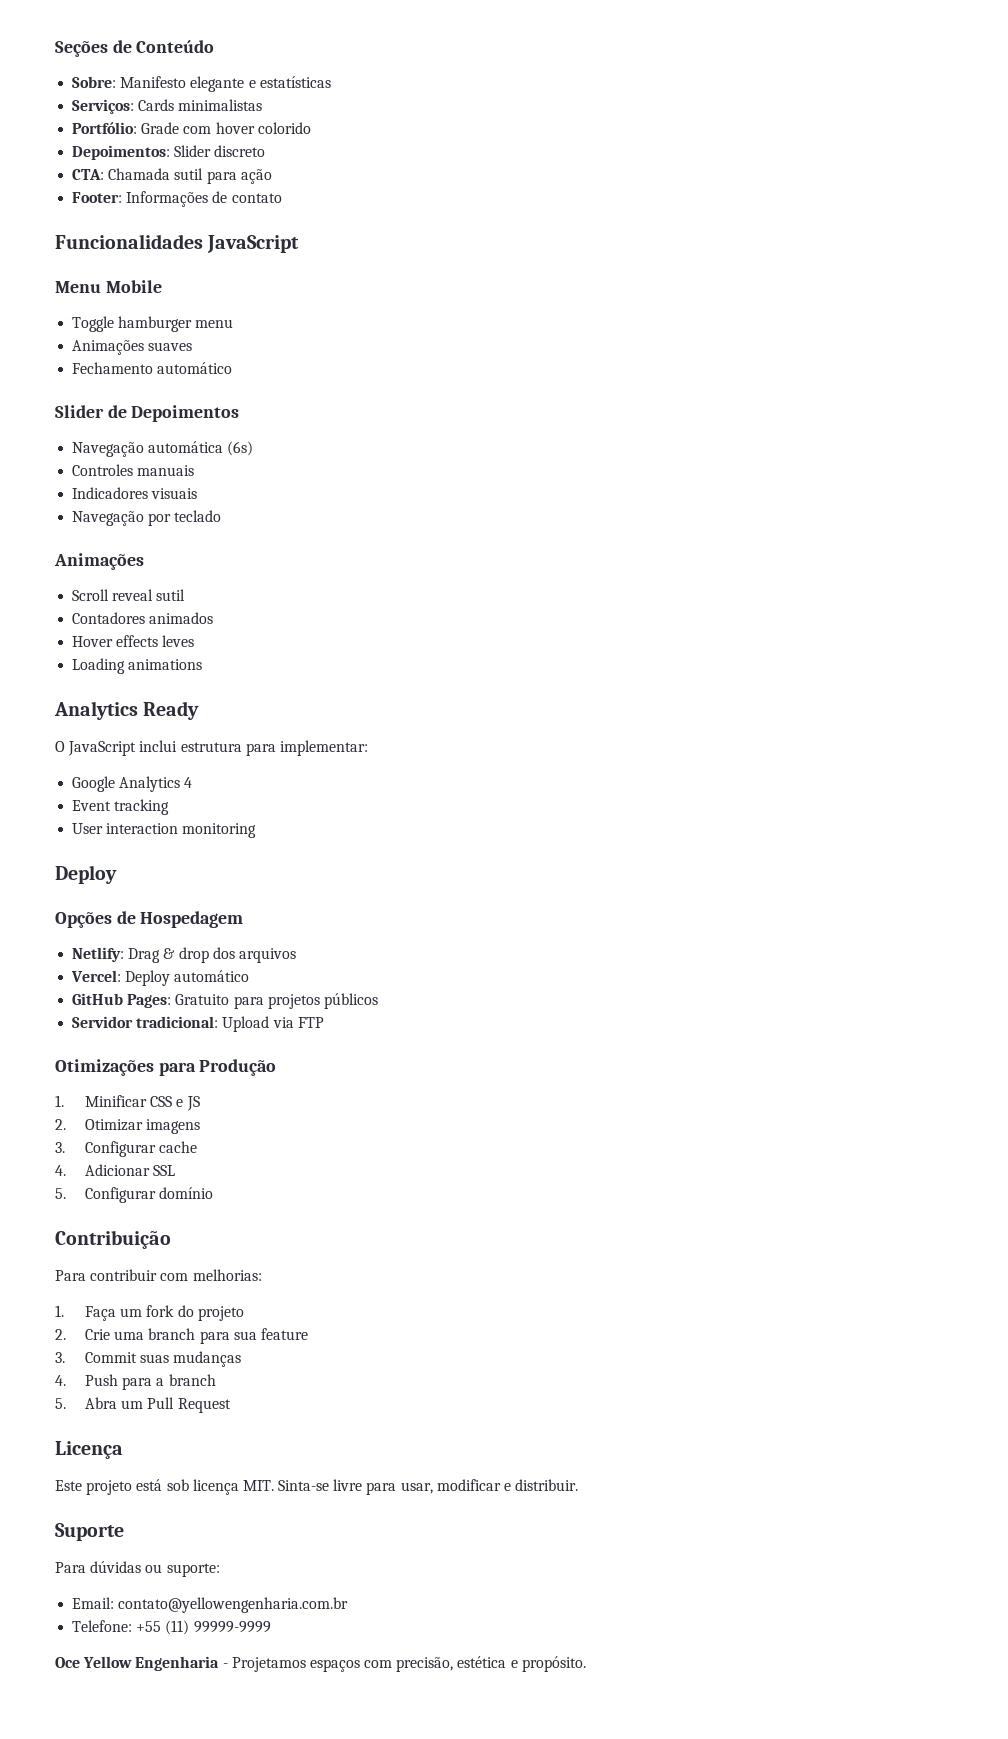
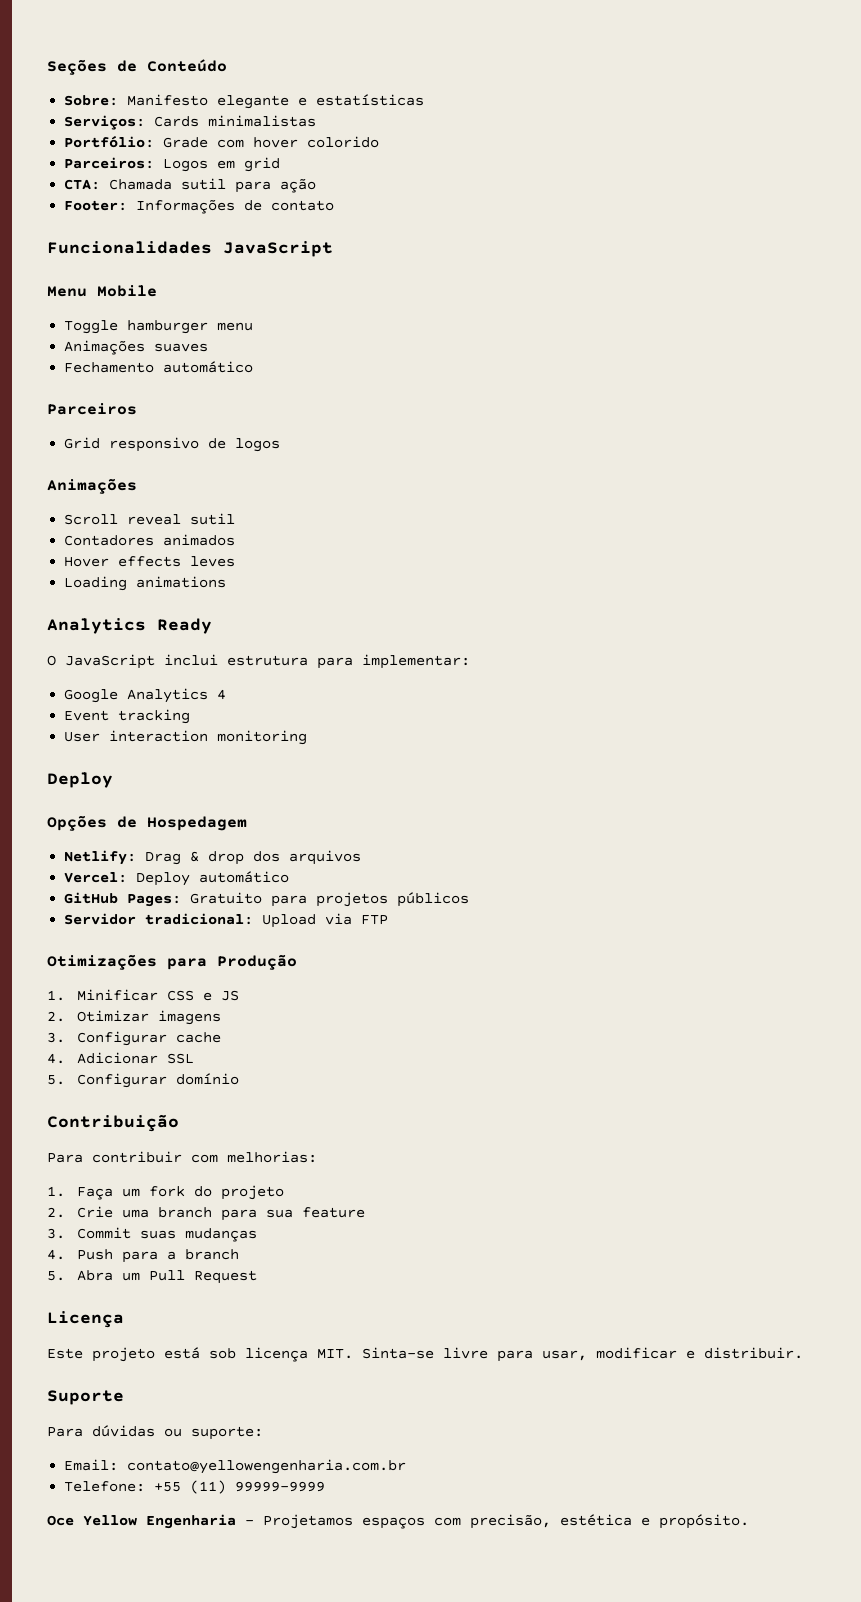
- Depoimentos: Slider discreto
+ Parceiros: Logos em grid
- Slider de Depoimentos
- Navegação automática (6s)
- Controles manuais
- Indicadores visuais
- Navegação por teclado
+ Parceiros
+ Grid responsivo de logos

